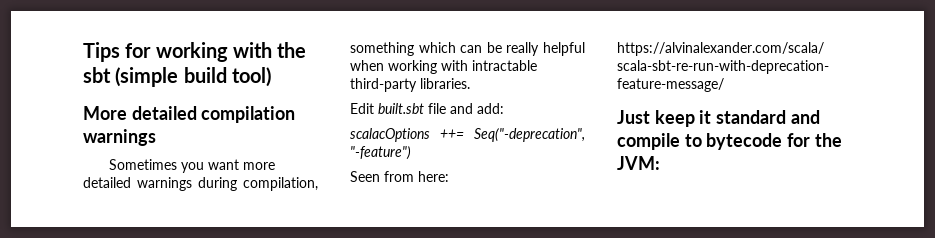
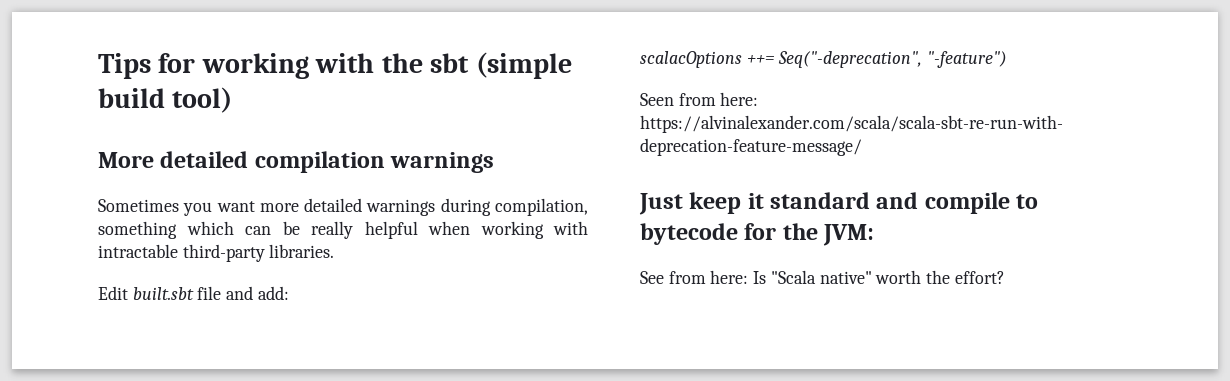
+ See from here: Is "Scala native" worth the effort?

